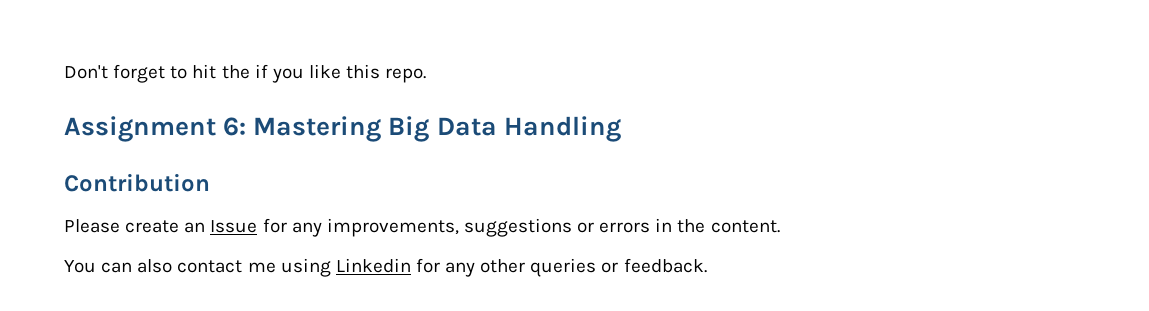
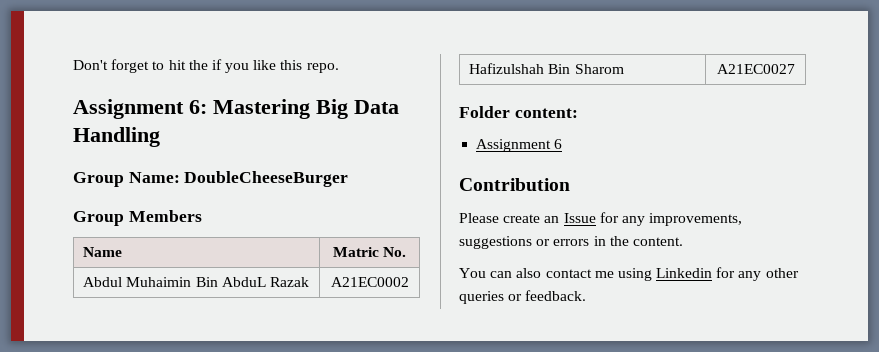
+ Group Name: DoubleCheeseBurger
+ Group Members
+ Name | Matric No.
+ Abdul Muhaimin Bin AbduL Razak | A21EC0002
+ Hafizulshah Bin Sharom | A21EC0027
+ Folder content:
+ Assignment 6

